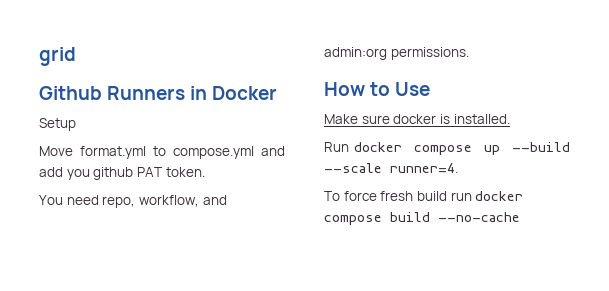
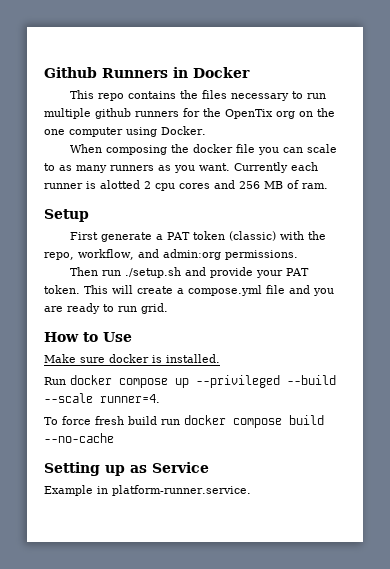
- grid
+ This repo contains the files necessary to run multiple github runners for the OpenTix org on the one computer using Docker.
+ When composing the docker file you can scale to as many runners as you want. Currently each runner is alotted 2 cpu cores and 256 MB of ram.
  Setup
- Move format.yml to compose.yml and add you github PAT token.
- You need repo, workflow, and admin:org permissions.
+ First generate a PAT token (classic) with the repo, workflow, and admin:org permissions.
+ Then run ./setup.sh and provide your PAT token. This will create a compose.yml file and you are ready to run grid.
- Run docker compose up --build --scale runner=4.
+ Run docker compose up --privileged --build --scale runner=4.
+ Setting up as Service
+ Example in platform-runner.service.

